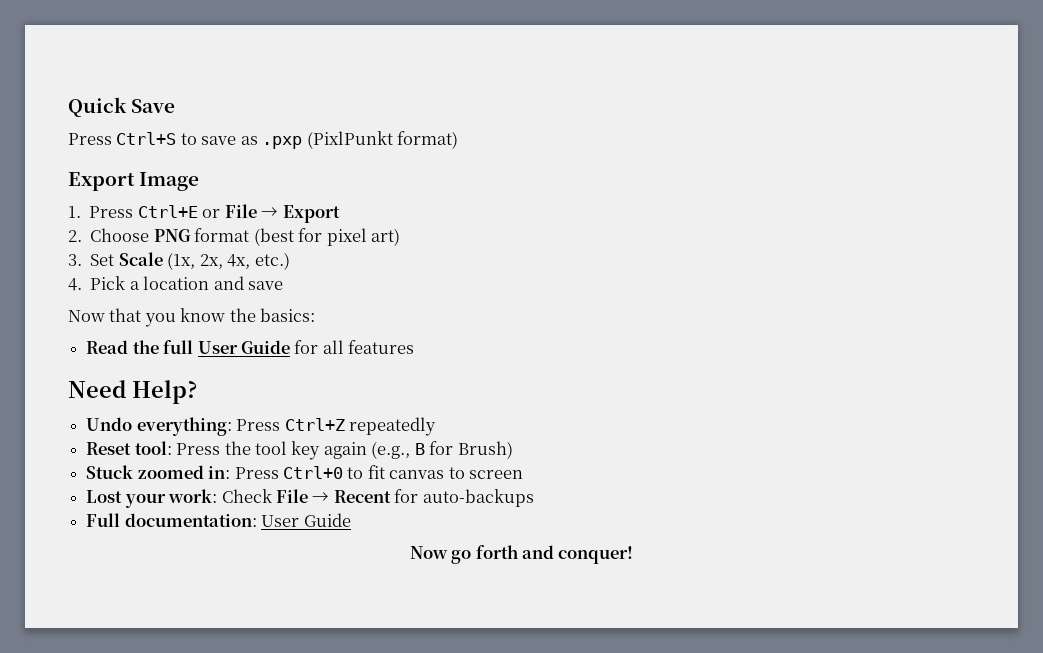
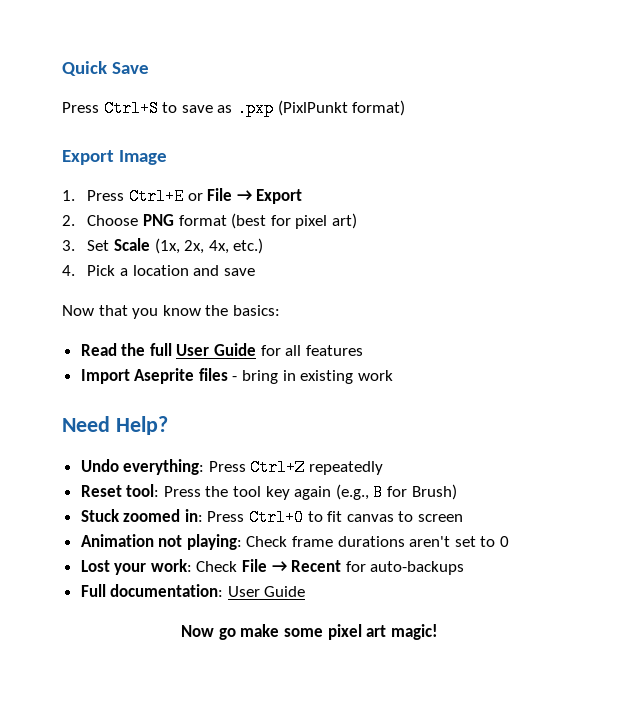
+ Import Aseprite files - bring in existing work
+ Animation not playing: Check frame durations aren't set to 0
- Now go forth and conquer!
+ Now go make some pixel art magic!

